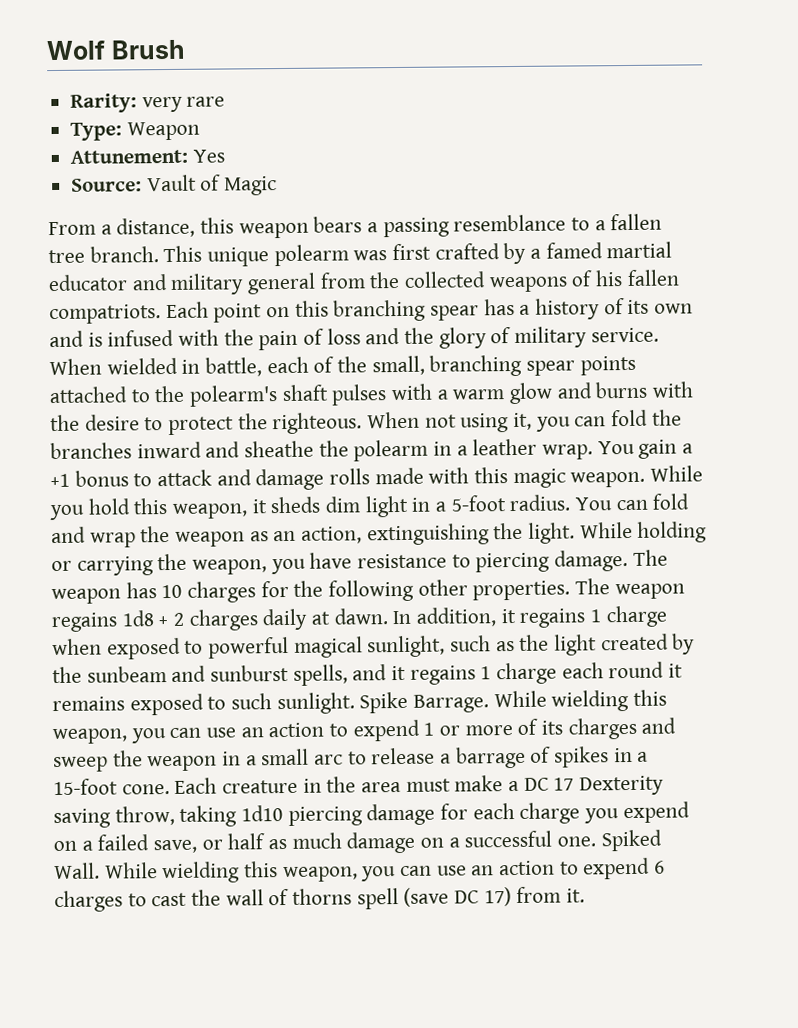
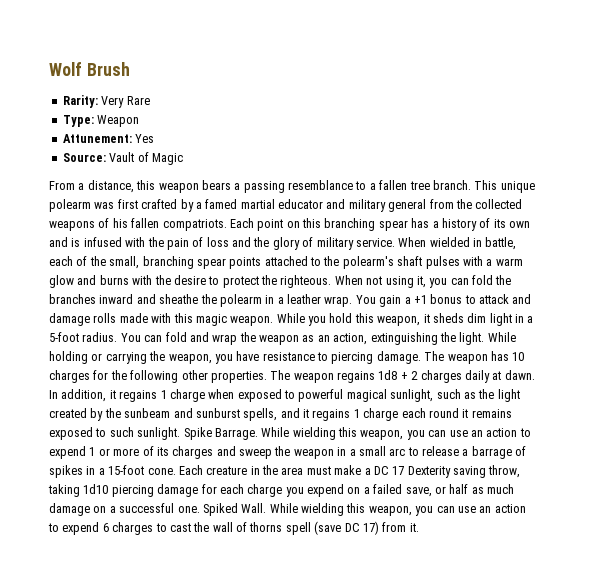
- Rarity: very rare
+ Rarity: Very Rare

